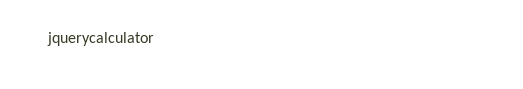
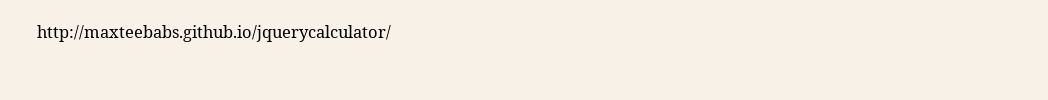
- jquerycalculator
+ http://maxteebabs.github.io/jquerycalculator/

